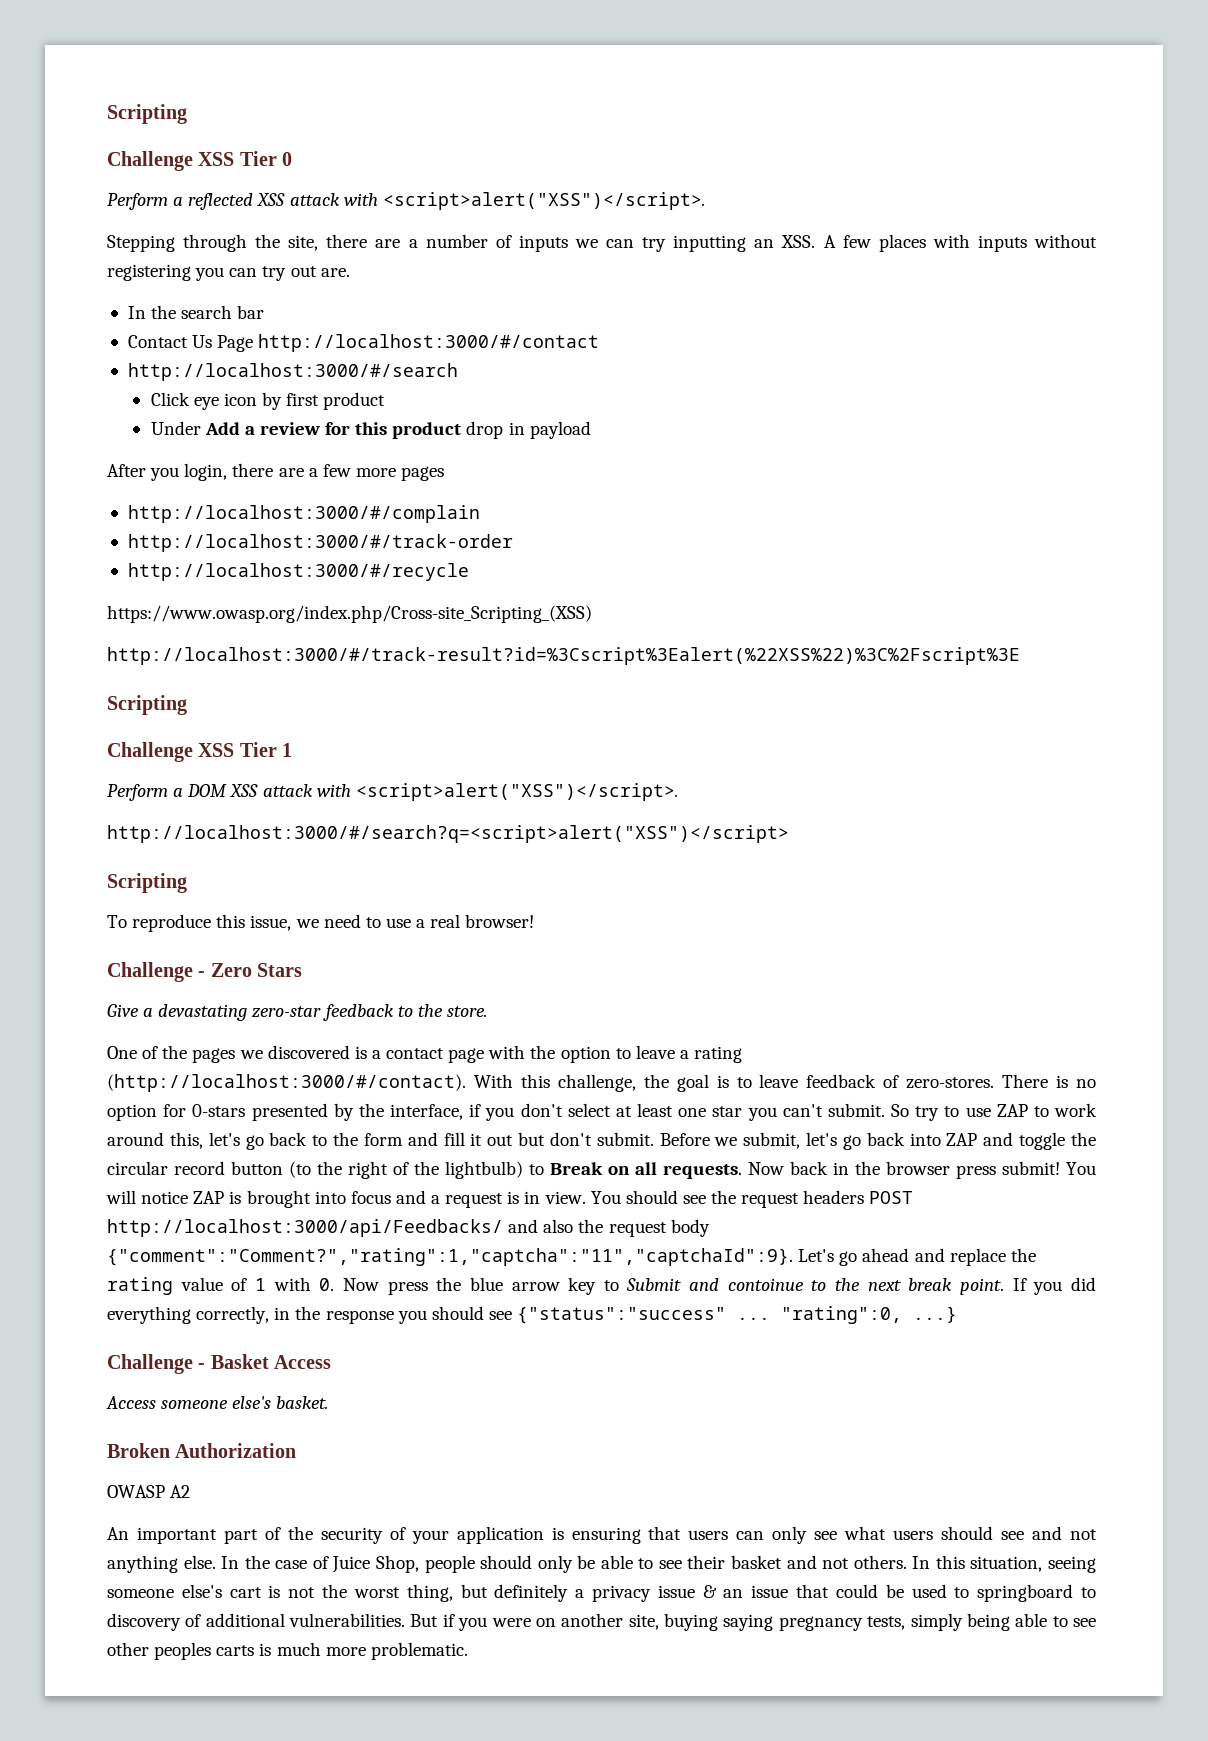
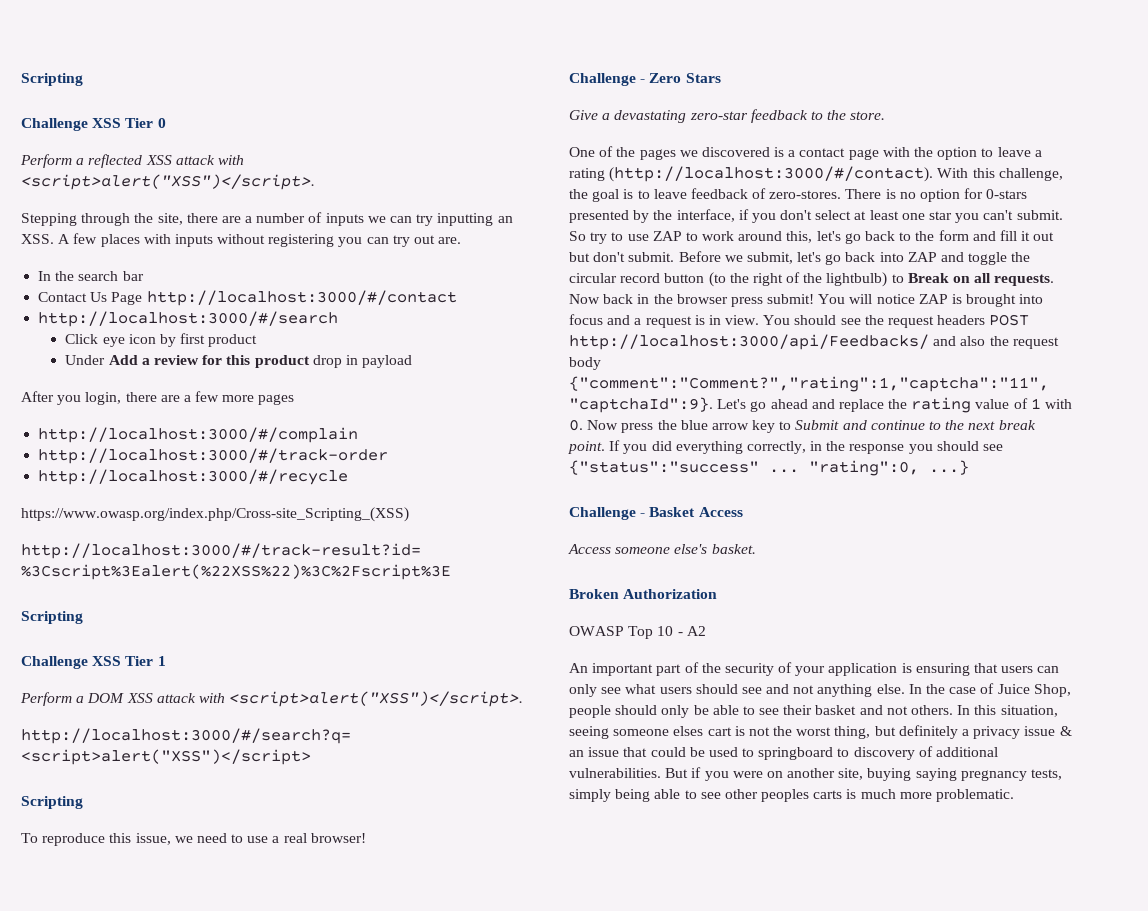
- Let's go ahead and replace the rating value of 1 with 0. Now press the blue arrow key to Submit and contoinue to the next break point.
+ Let's go ahead and replace the rating value of 1 with 0. Now press the blue arrow key to Submit and continue to the next break point.
- OWASP A2
+ OWASP Top 10 - A2
- In this situation, seeing someone else's cart is not the worst thing, but definitely a privacy issue & an issue that could be used to springboard to discovery of additional vulnerabilities.
+ In this situation, seeing someone elses cart is not the worst thing, but definitely a privacy issue & an issue that could be used to springboard to discovery of additional vulnerabilities.

